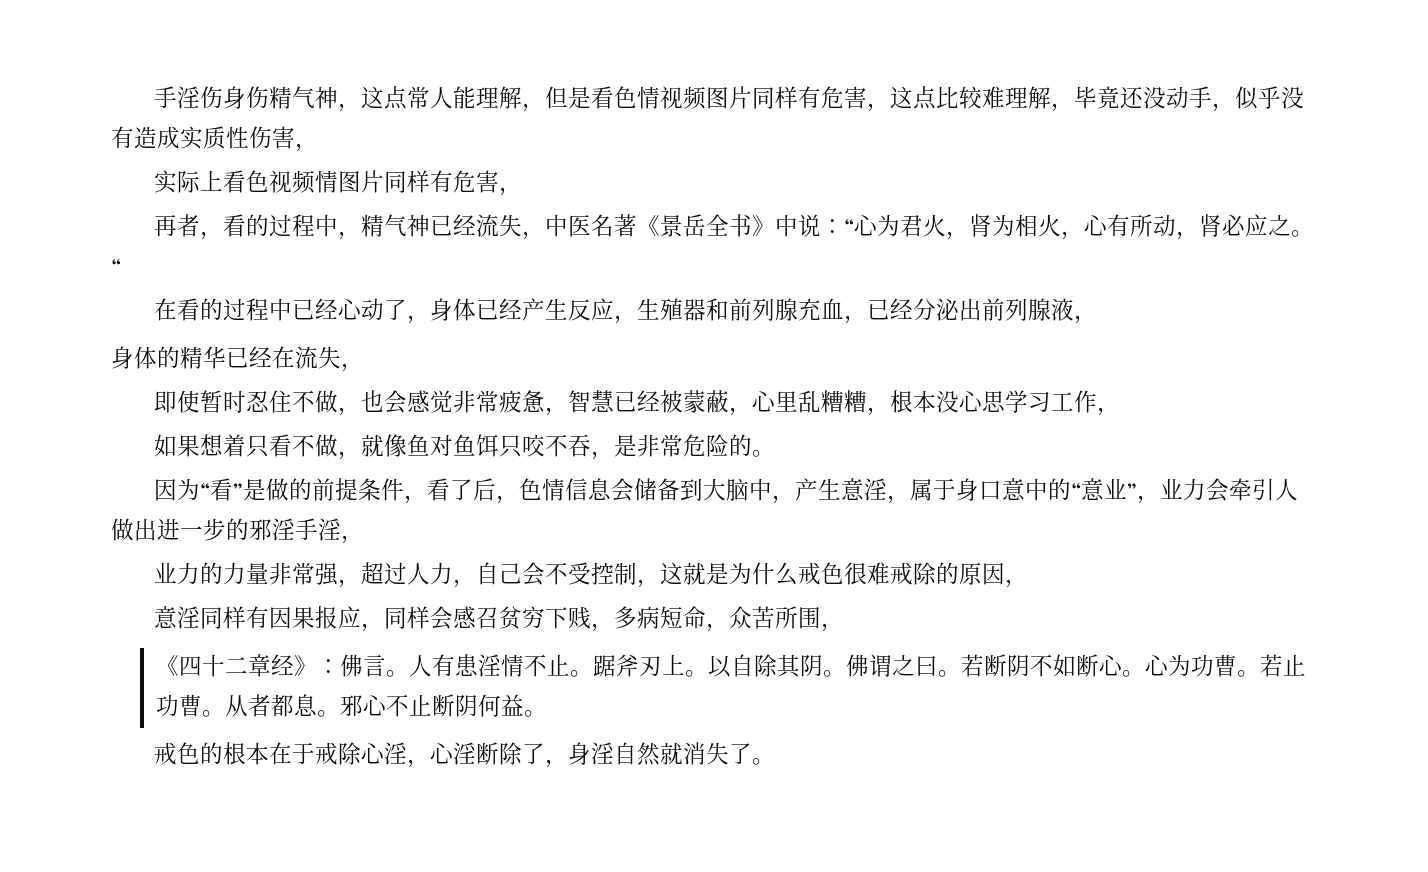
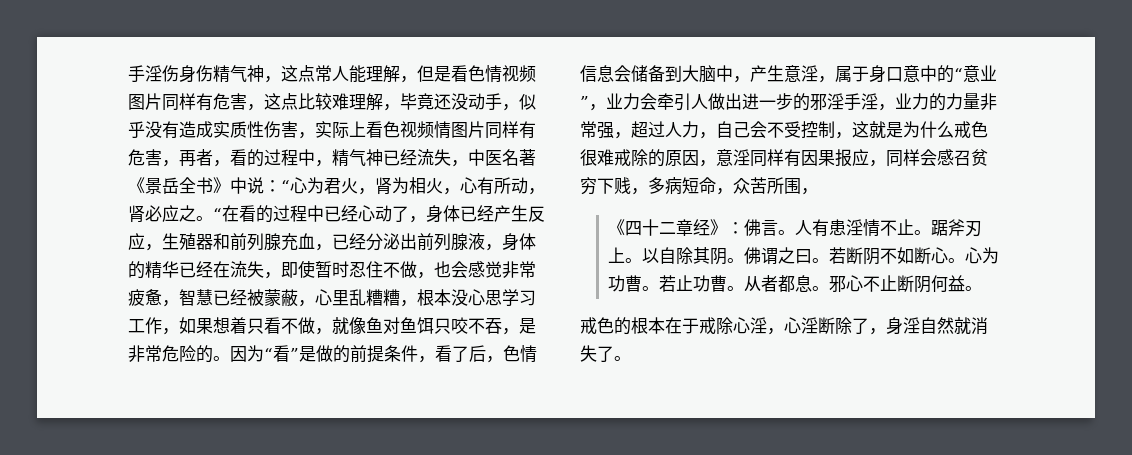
- 手淫伤身伤精气神，这点常人能理解，但是看色情视频图片同样有危害，这点比较难理解，毕竟还没动手，似乎没有造成实质性伤害，
- 实际上看色视频情图片同样有危害，
- 再者，看的过程中，精气神已经流失，中医名著《景岳全书》中说：
+ 手淫伤身伤精气神，这点常人能理解，但是看色情视频图片同样有危害，这点比较难理解，毕竟还没动手，似乎没有造成实质性伤害，实际上看色视频情图片同样有危害，再者，看的过程中，精气神已经流失，中医名著《景岳全书》中说：
- “心为君火，肾为相火，心有所动，肾必应之。“
- 在看的过程中已经心动了，身体已经产生反应，生殖器和前列腺充血，已经分泌出前列腺液，
- 身体的精华已经在流失，
- 即使暂时忍住不做，也会感觉非常疲惫，智慧已经被蒙蔽，心里乱糟糟，根本没心思学习工作，
- 如果想着只看不做，就像鱼对鱼饵只咬不吞，是非常危险的。
- 因为“看”是做的前提条件，看了后，色情信息会储备到大脑中，产生意淫，属于身口意中的“意业”，业力会牵引人做出进一步的邪淫手淫，
- 业力的力量非常强，超过人力，自己会不受控制，这就是为什么戒色很难戒除的原因，
- 意淫同样有因果报应，同样会感召贫穷下贱，多病短命，众苦所围，
+ “心为君火，肾为相火，心有所动，肾必应之。“在看的过程中已经心动了，身体已经产生反应，生殖器和前列腺充血，已经分泌出前列腺液，身体的精华已经在流失，即使暂时忍住不做，也会感觉非常疲惫，智慧已经被蒙蔽，心里乱糟糟，根本没心思学习工作，如果想着只看不做，就像鱼对鱼饵只咬不吞，是非常危险的。因为“看”是做的前提条件，看了后，色情信息会储备到大脑中，产生意淫，属于身口意中的“意业”，业力会牵引人做出进一步的邪淫手淫，业力的力量非常强，超过人力，自己会不受控制，这就是为什么戒色很难戒除的原因，意淫同样有因果报应，同样会感召贫穷下贱，多病短命，众苦所围，

